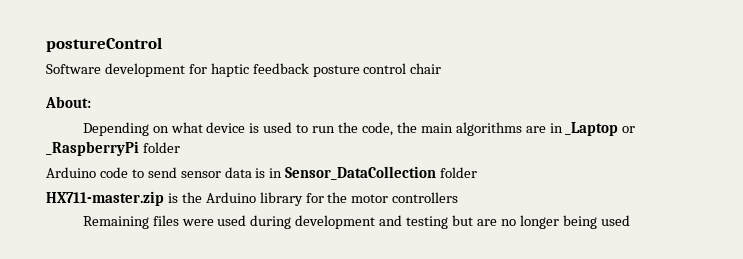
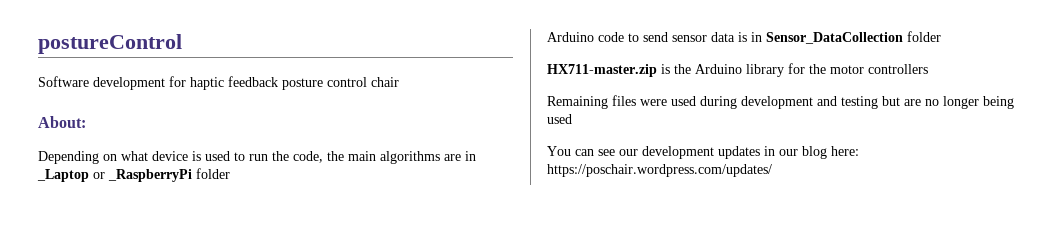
+ You can see our development updates in our blog here: https://poschair.wordpress.com/updates/

